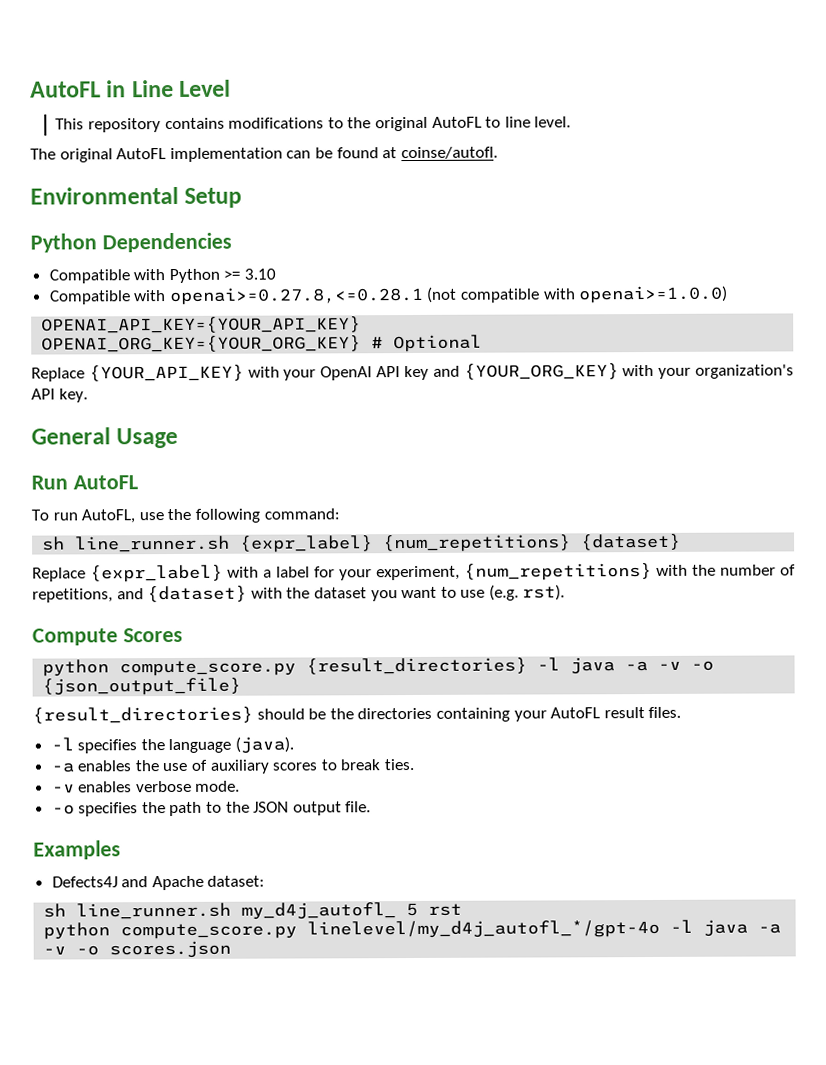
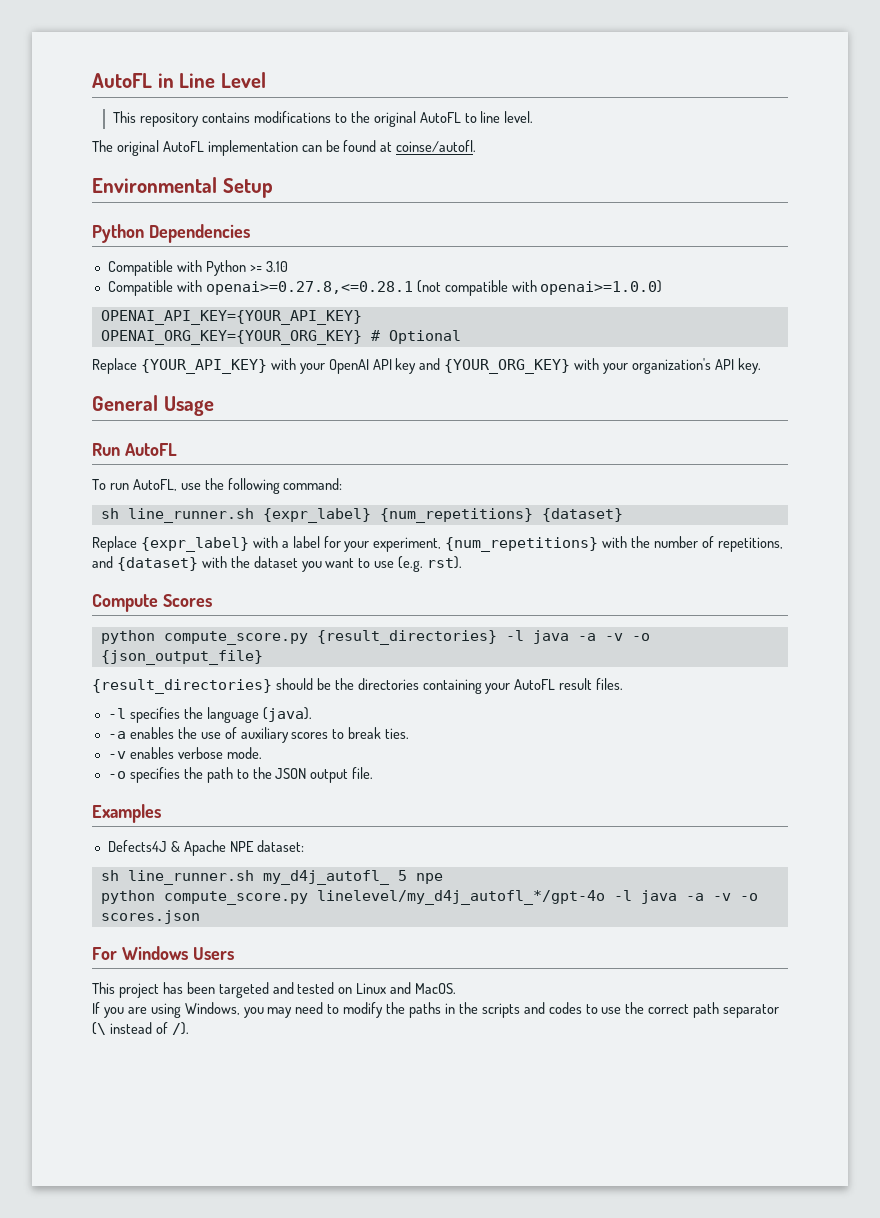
- Defects4J and Apache dataset:
+ Defects4J & Apache NPE dataset:
- sh line_runner.sh my_d4j_autofl_ 5 rst
+ sh line_runner.sh my_d4j_autofl_ 5 npe
+ For Windows Users
+ This project has been targeted and tested on Linux and MacOS.
+ If you are using Windows, you may need to modify the paths in the scripts and codes to use the correct path separator (\ instead of /).

